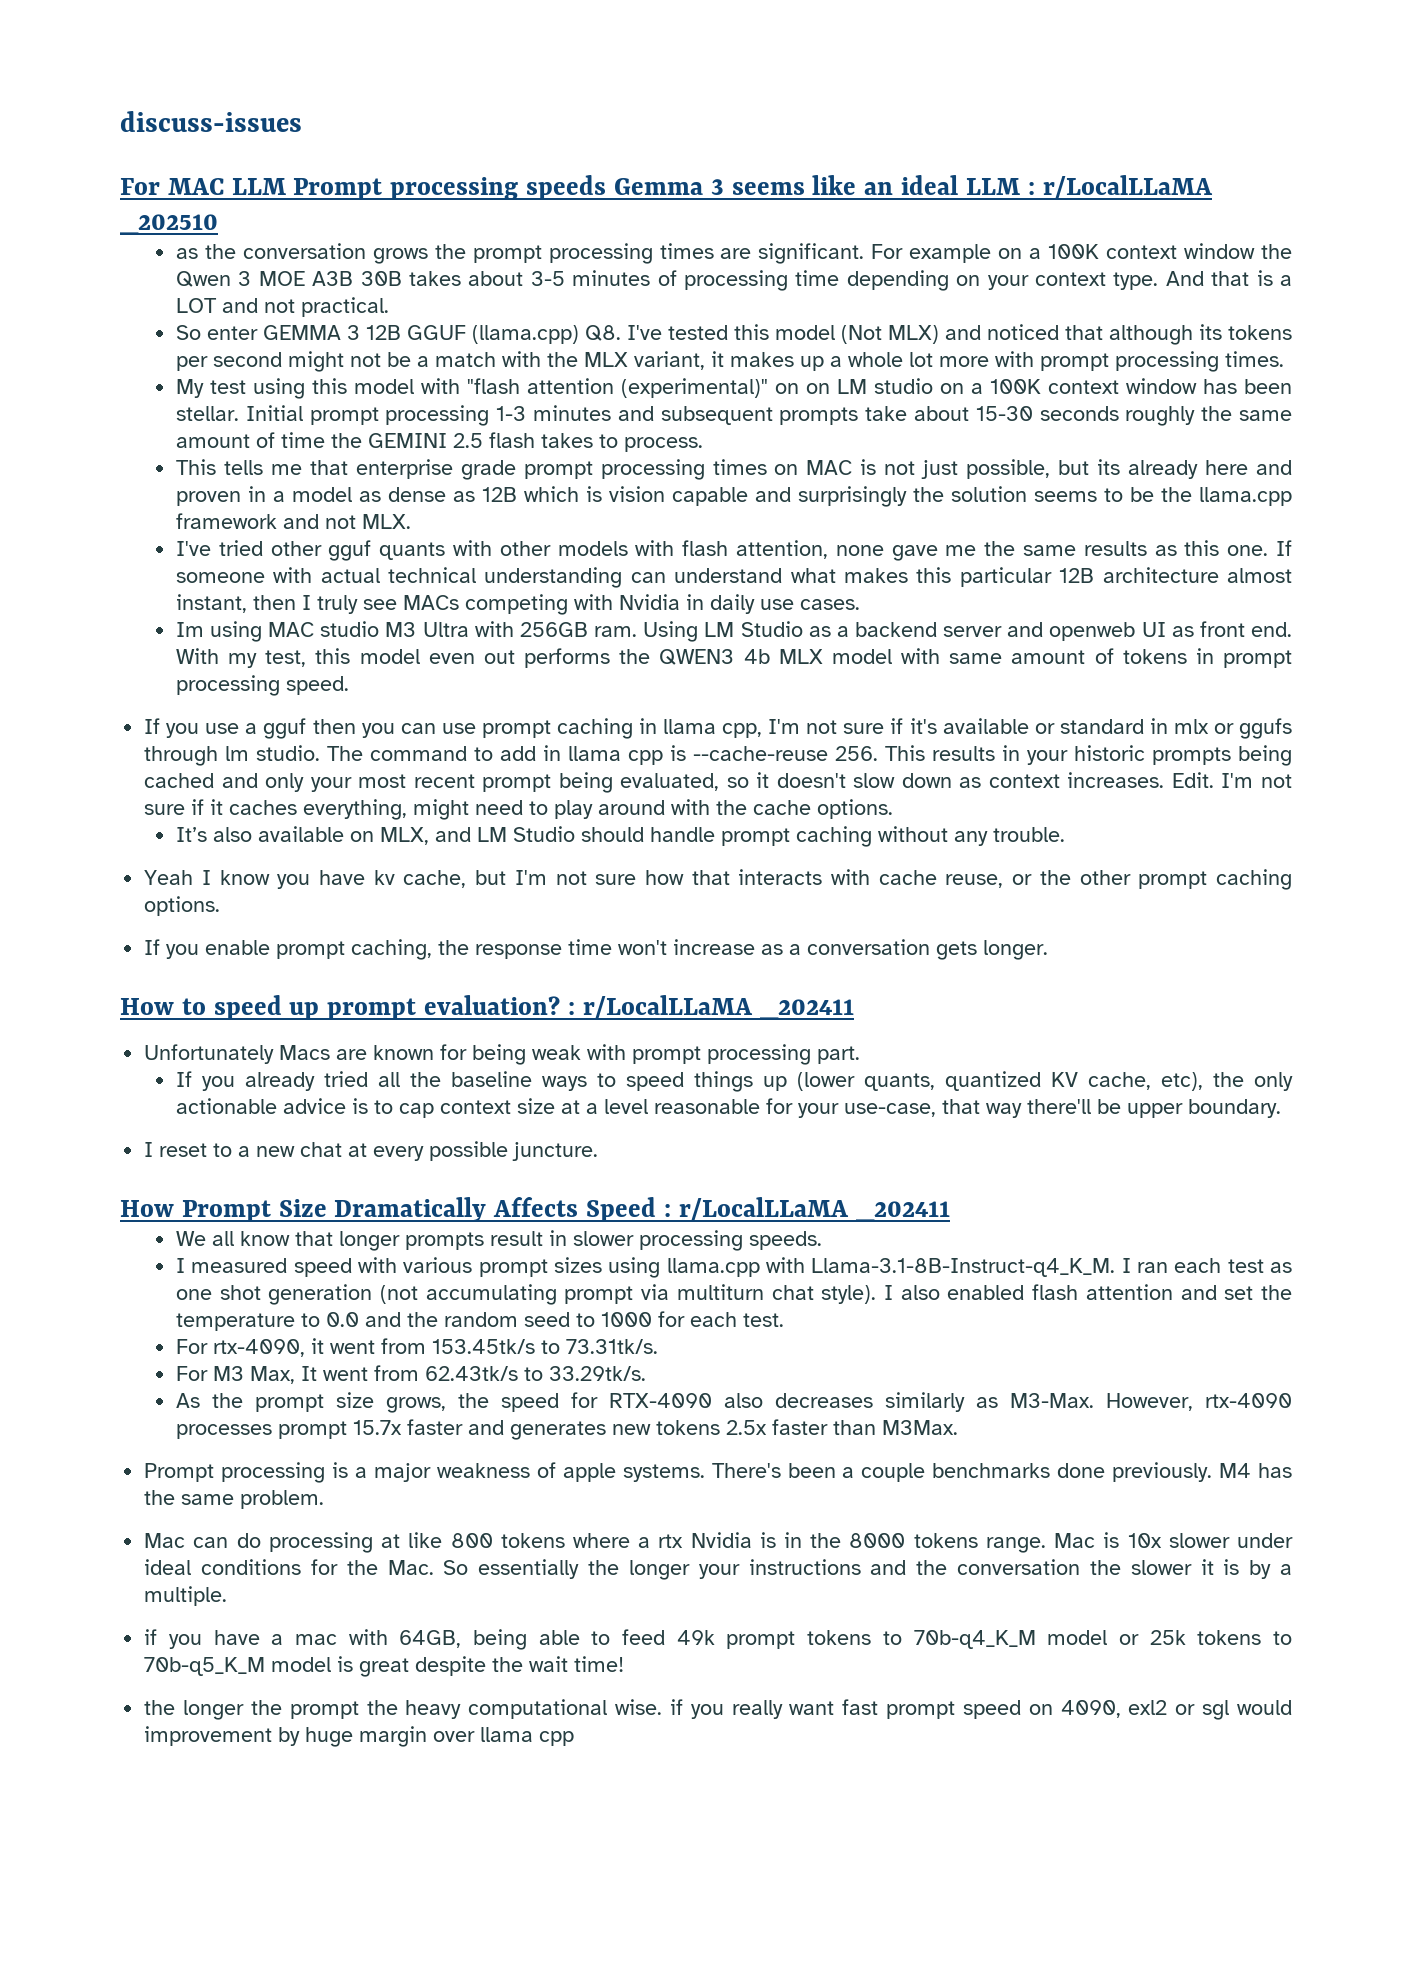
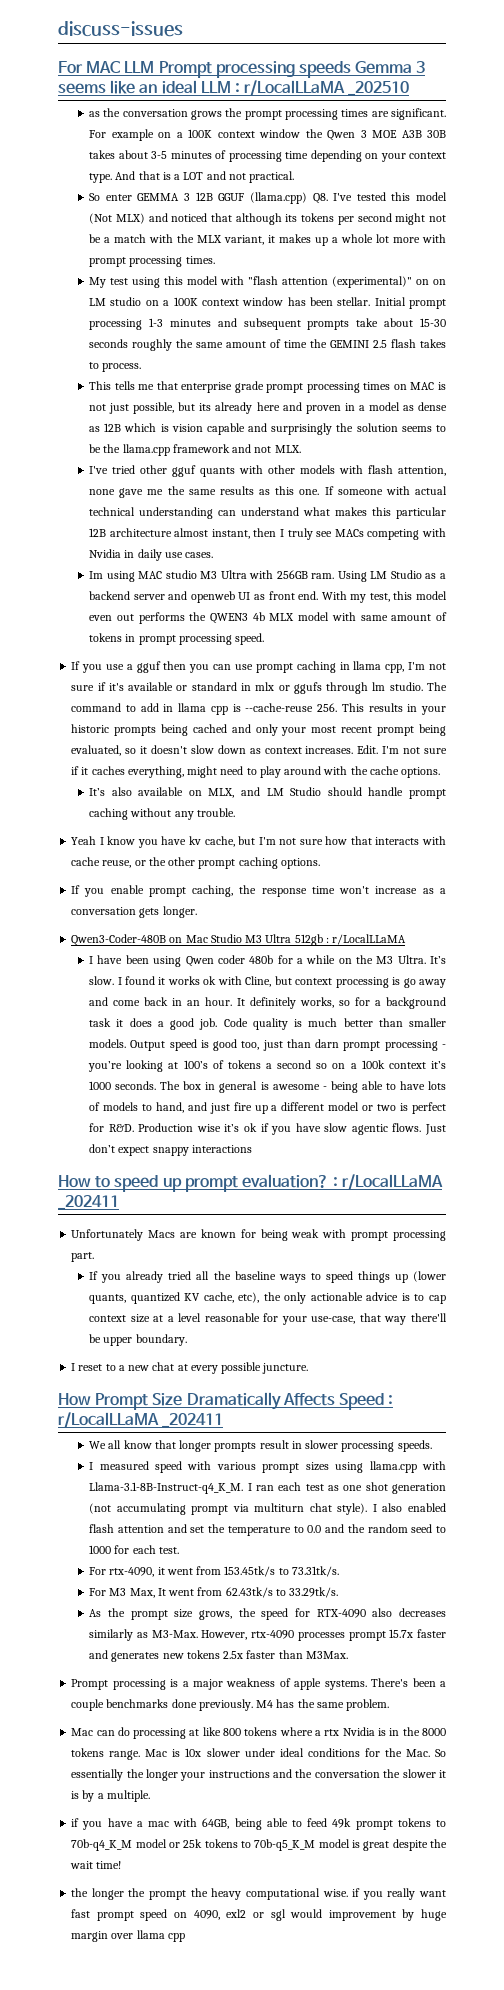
+ Qwen3-Coder-480B on Mac Studio M3 Ultra 512gb : r/LocalLLaMA
+ I have been using Qwen coder 480b for a while on the M3 Ultra. It’s slow. I found it works ok with Cline, but context processing is go away and come back in an hour. It definitely works, so for a background task it does a good job. Code quality is much better than smaller models. Output speed is good too, just than darn prompt processing - you’re looking at 100’s of tokens a second so on a 100k context it’s 1000 seconds. The box in general is awesome - being able to have lots of models to hand, and just fire up a different model or two is perfect for R&D. Production wise it’s ok if you have slow agentic flows. Just don’t expect snappy interactions

